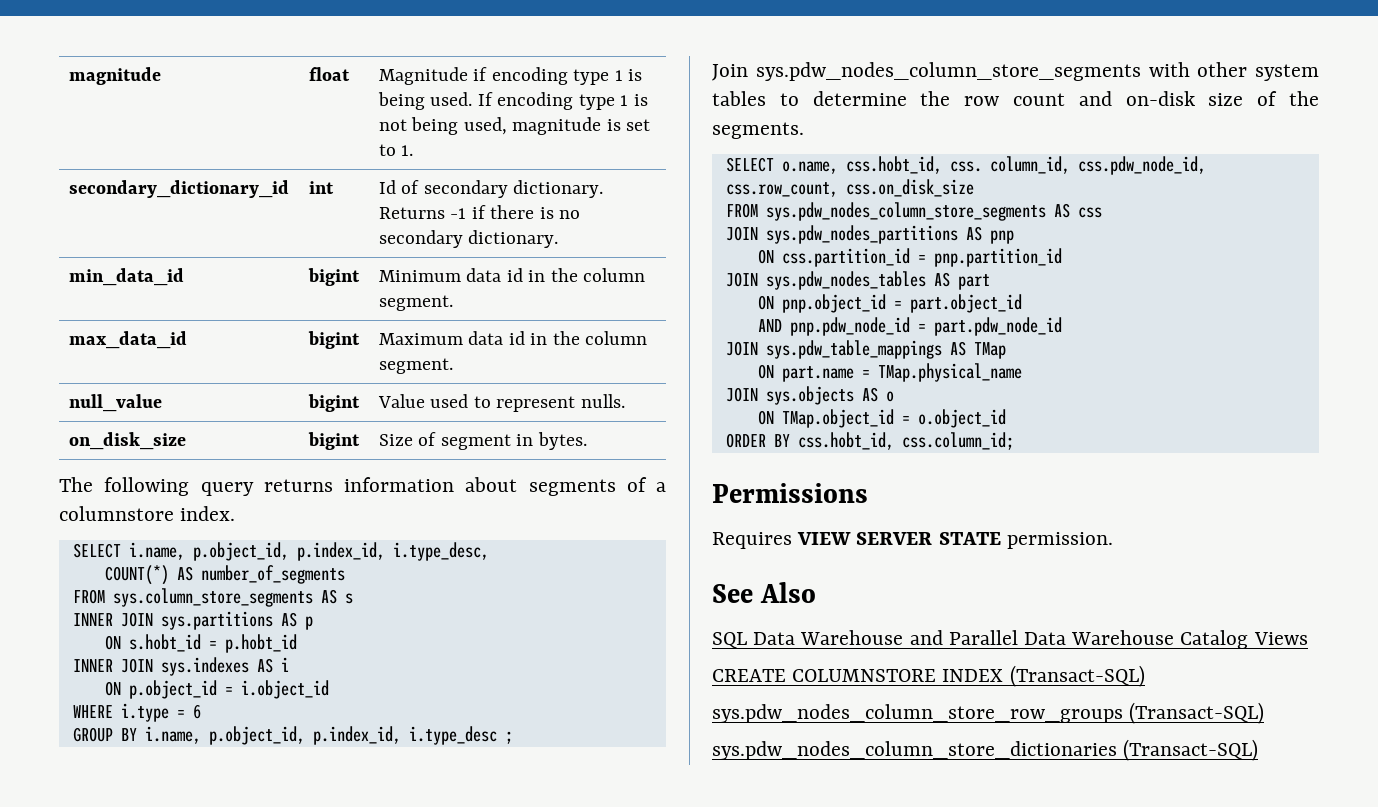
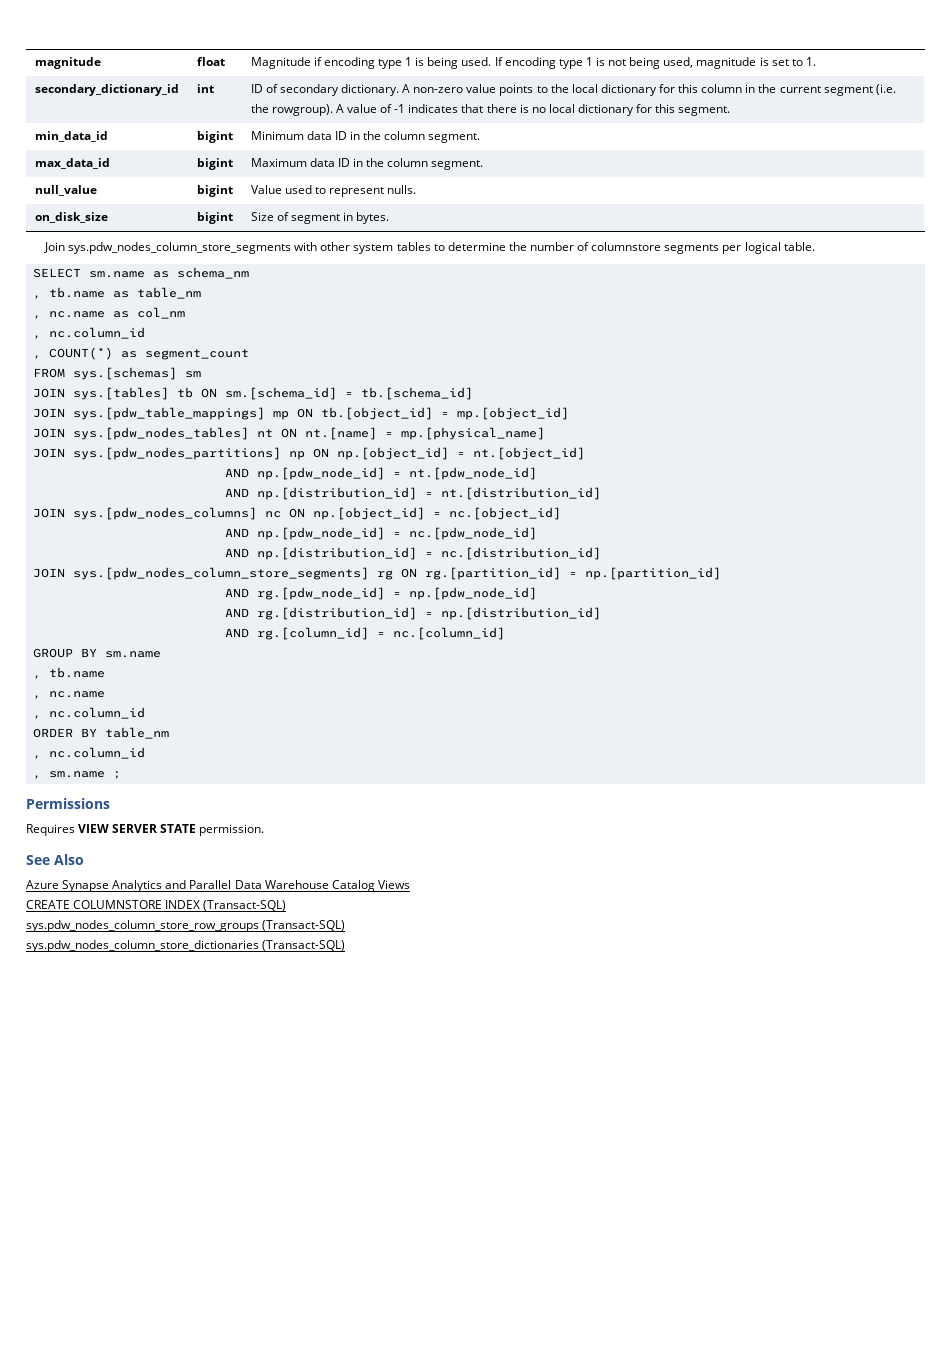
- secondary_dictionary_id | int | Id of secondary dictionary. Returns -1 if there is no secondary dictionary.
+ secondary_dictionary_id | int | ID of secondary dictionary. A non-zero value points to the local dictionary for this column in the current segment (i.e. the rowgroup). A value of -1 indicates that there is no local dictionary for this segment.
- min_data_id | bigint | Minimum data id in the column segment.
+ min_data_id | bigint | Minimum data ID in the column segment.
- max_data_id | bigint | Maximum data id in the column segment.
+ max_data_id | bigint | Maximum data ID in the column segment.
- The following query returns information about segments of a columnstore index.
- SELECT i.name, p.object_id, p.index_id, i.type_desc,
- COUNT(*) AS number_of_segments
- FROM sys.column_store_segments AS s
- INNER JOIN sys.partitions AS p
- ON s.hobt_id = p.hobt_id
- INNER JOIN sys.indexes AS i
- ON p.object_id = i.object_id
- WHERE i.type = 6
- GROUP BY i.name, p.object_id, p.index_id, i.type_desc ;
- Join sys.pdw_nodes_column_store_segments with other system tables to determine the row count and on-disk size of the segments.
- SELECT o.name, css.hobt_id, css. column_id, css.pdw_node_id, css.row_count, css.on_disk_size
- FROM sys.pdw_nodes_column_store_segments AS css
- JOIN sys.pdw_nodes_partitions AS pnp
- ON css.partition_id = pnp.partition_id
- JOIN sys.pdw_nodes_tables AS part
- ON pnp.object_id = part.object_id
- AND pnp.pdw_node_id = part.pdw_node_id
- JOIN sys.pdw_table_mappings AS TMap
- ON part.name = TMap.physical_name
- JOIN sys.objects AS o
- ON TMap.object_id = o.object_id
- ORDER BY css.hobt_id, css.column_id;
+ Join sys.pdw_nodes_column_store_segments with other system tables to determine the number of columnstore segments per logical table.
+ SELECT sm.name as schema_nm
+ , tb.name as table_nm
+ , nc.name as col_nm
+ , nc.column_id
+ , COUNT(*) as segment_count
+ FROM sys.[schemas] sm
+ JOIN sys.[tables] tb ON sm.[schema_id] = tb.[schema_id]
+ JOIN sys.[pdw_table_mappings] mp ON tb.[object_id] = mp.[object_id]
+ JOIN sys.[pdw_nodes_tables] nt ON nt.[name] = mp.[physical_name]
+ JOIN sys.[pdw_nodes_partitions] np ON np.[object_id] = nt.[object_id]
+ AND np.[pdw_node_id] = nt.[pdw_node_id]
+ AND np.[distribution_id] = nt.[distribution_id]
+ JOIN sys.[pdw_nodes_columns] nc ON np.[object_id] = nc.[object_id]
+ AND np.[pdw_node_id] = nc.[pdw_node_id]
+ AND np.[distribution_id] = nc.[distribution_id]
+ JOIN sys.[pdw_nodes_column_store_segments] rg ON rg.[partition_id] = np.[partition_id]
+ AND rg.[pdw_node_id] = np.[pdw_node_id]
+ AND rg.[distribution_id] = np.[distribution_id]
+ AND rg.[column_id] = nc.[column_id]
+ GROUP BY sm.name
+ , tb.name
+ , nc.name
+ , nc.column_id
+ ORDER BY table_nm
+ , nc.column_id
+ , sm.name ;
- SQL Data Warehouse and Parallel Data Warehouse Catalog Views
+ Azure Synapse Analytics and Parallel Data Warehouse Catalog Views

